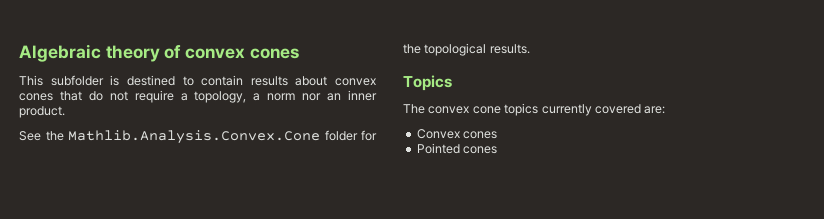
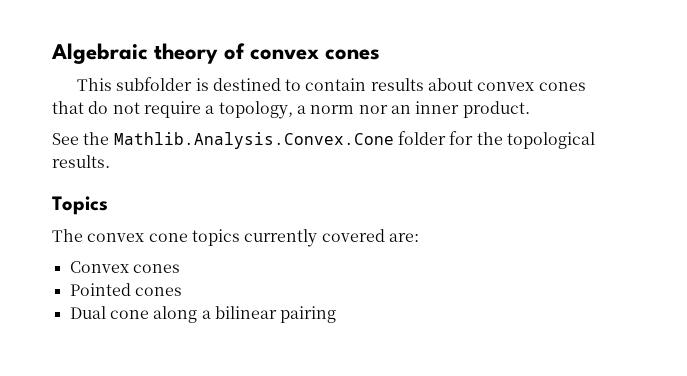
+ Dual cone along a bilinear pairing

